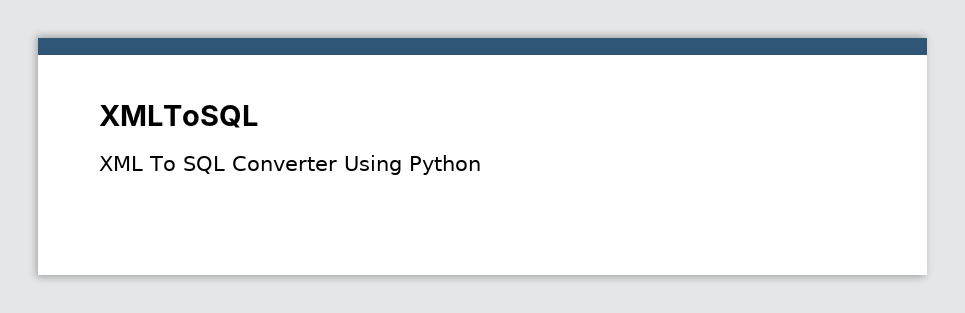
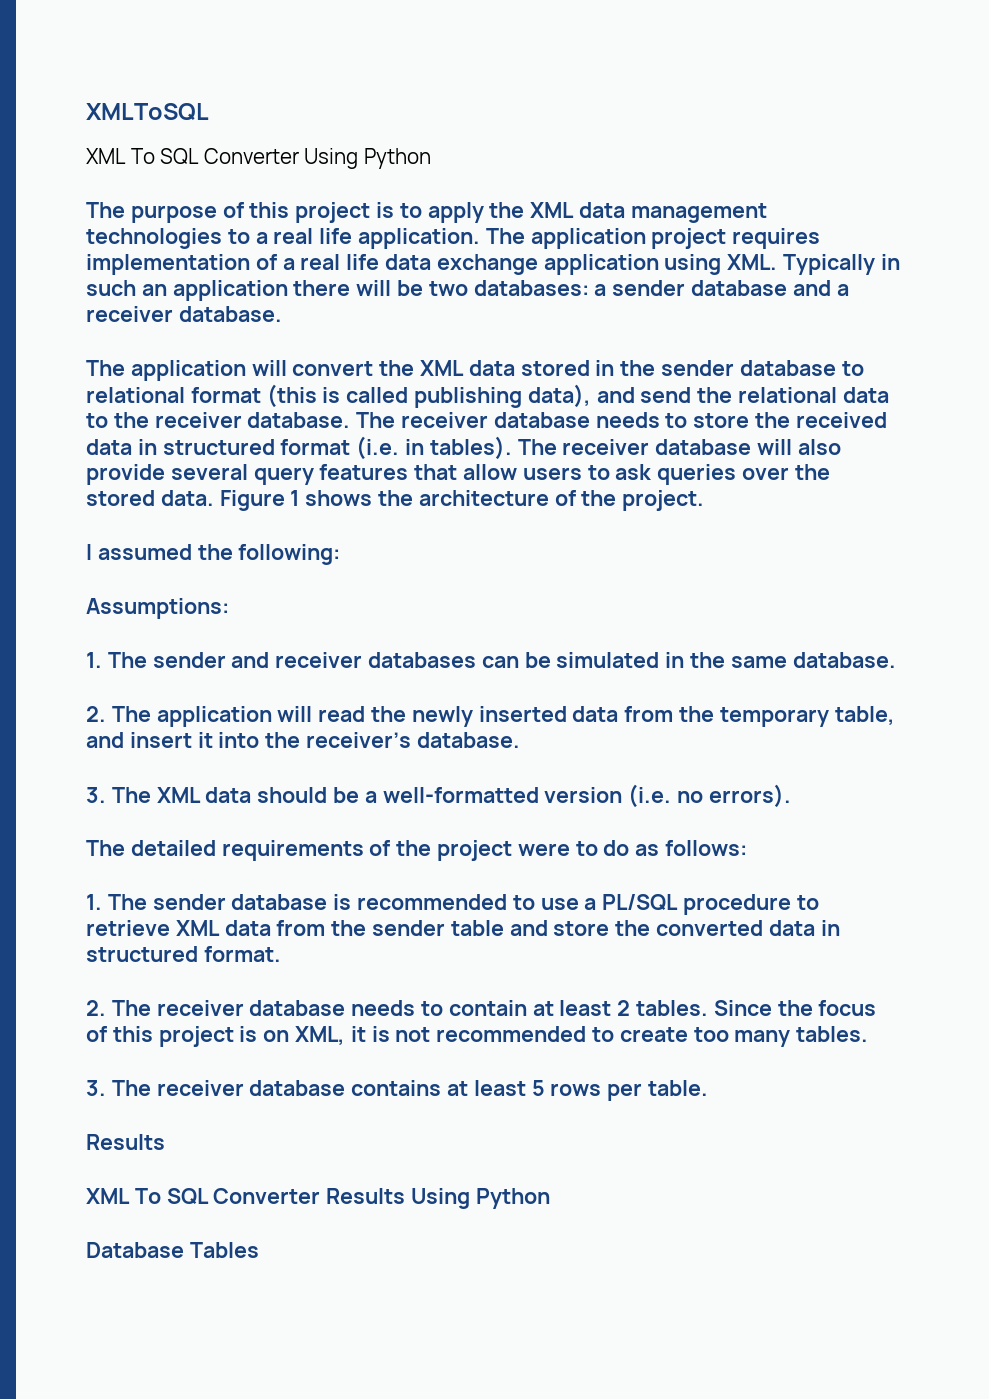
+ The purpose of this project is to apply the XML data management technologies to a real life application. The application project requires implementation of a real life data exchange application using XML. Typically in such an application there will be two databases: a sender database and a receiver database.
+ The application will convert the XML data stored in the sender database to relational format (this is called publishing data), and send the relational data to the receiver database. The receiver database needs to store the received data in structured format (i.e. in tables). The receiver database will also provide several query features that allow users to ask queries over the stored data. Figure 1 shows the architecture of the project.
+ I assumed the following:
+ Assumptions:
+ 1. The sender and receiver databases can be simulated in the same database.
+ 2. The application will read the newly inserted data from the temporary table, and insert it into the receiver’s database.
+ 3. The XML data should be a well-formatted version (i.e. no errors).
+ The detailed requirements of the project were to do as follows:
+ 1. The sender database is recommended to use a PL/SQL procedure to retrieve XML data from the sender table and store the converted data in structured format.
+ 2. The receiver database needs to contain at least 2 tables. Since the focus of this project is on XML, it is not recommended to create too many tables.
+ 3. The receiver database contains at least 5 rows per table.
+ Results
+ XML To SQL Converter Results Using Python
+ Database Tables

